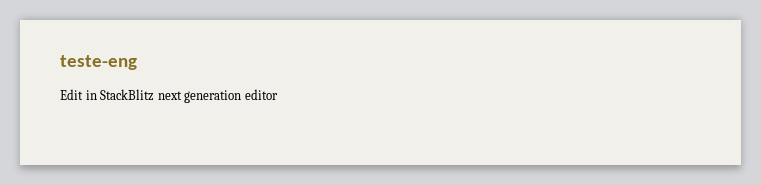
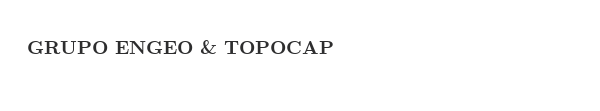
- teste-eng
- Edit in StackBlitz next generation editor
+ GRUPO ENGEO & TOPOCAP

